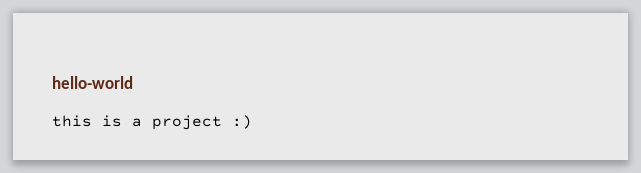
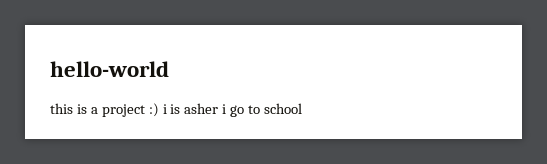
- this is a project :)
+ this is a project :) i is asher i go to school

